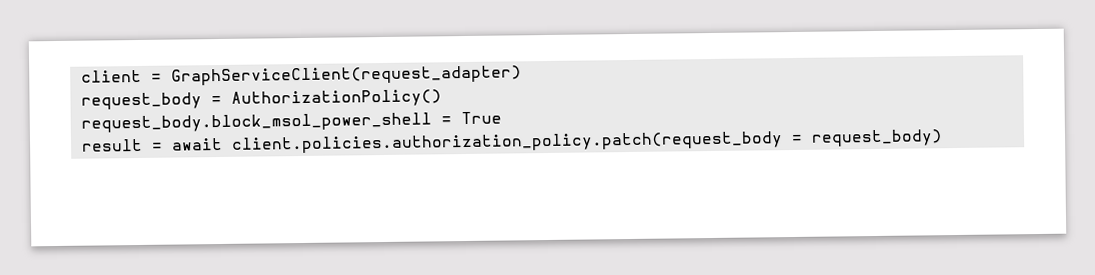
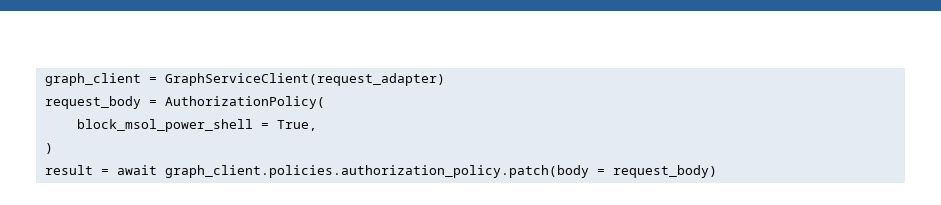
- client = GraphServiceClient(request_adapter)
+ graph_client = GraphServiceClient(request_adapter)
- request_body = AuthorizationPolicy()
- request_body.block_msol_power_shell = True
+ request_body = AuthorizationPolicy(
+ block_msol_power_shell = True,
+ )
- result = await client.policies.authorization_policy.patch(request_body = request_body)
+ result = await graph_client.policies.authorization_policy.patch(body = request_body)

